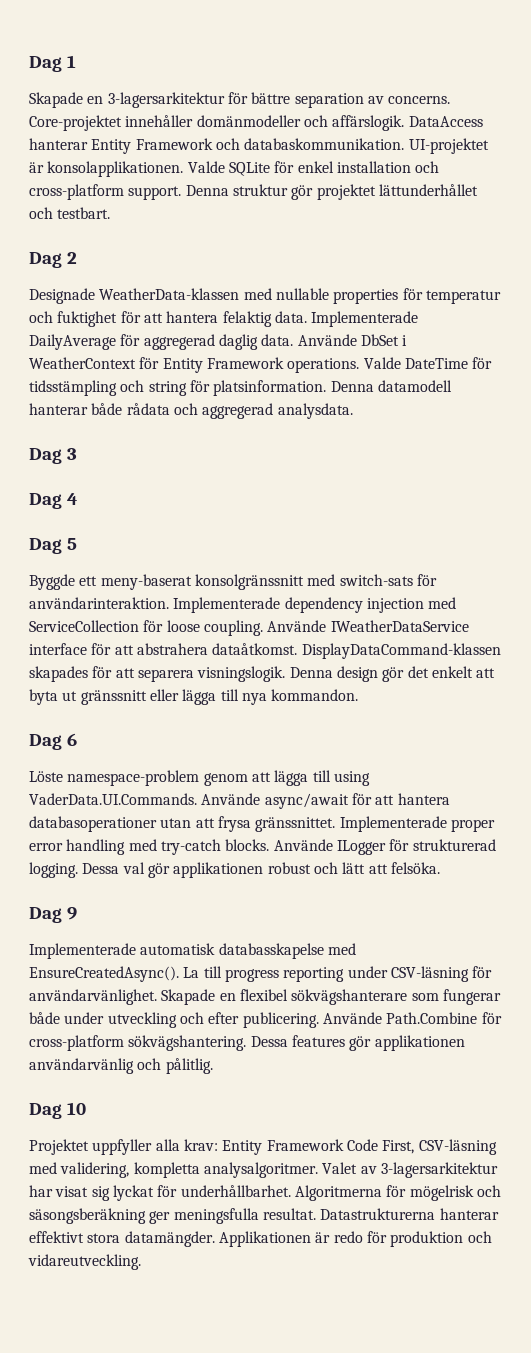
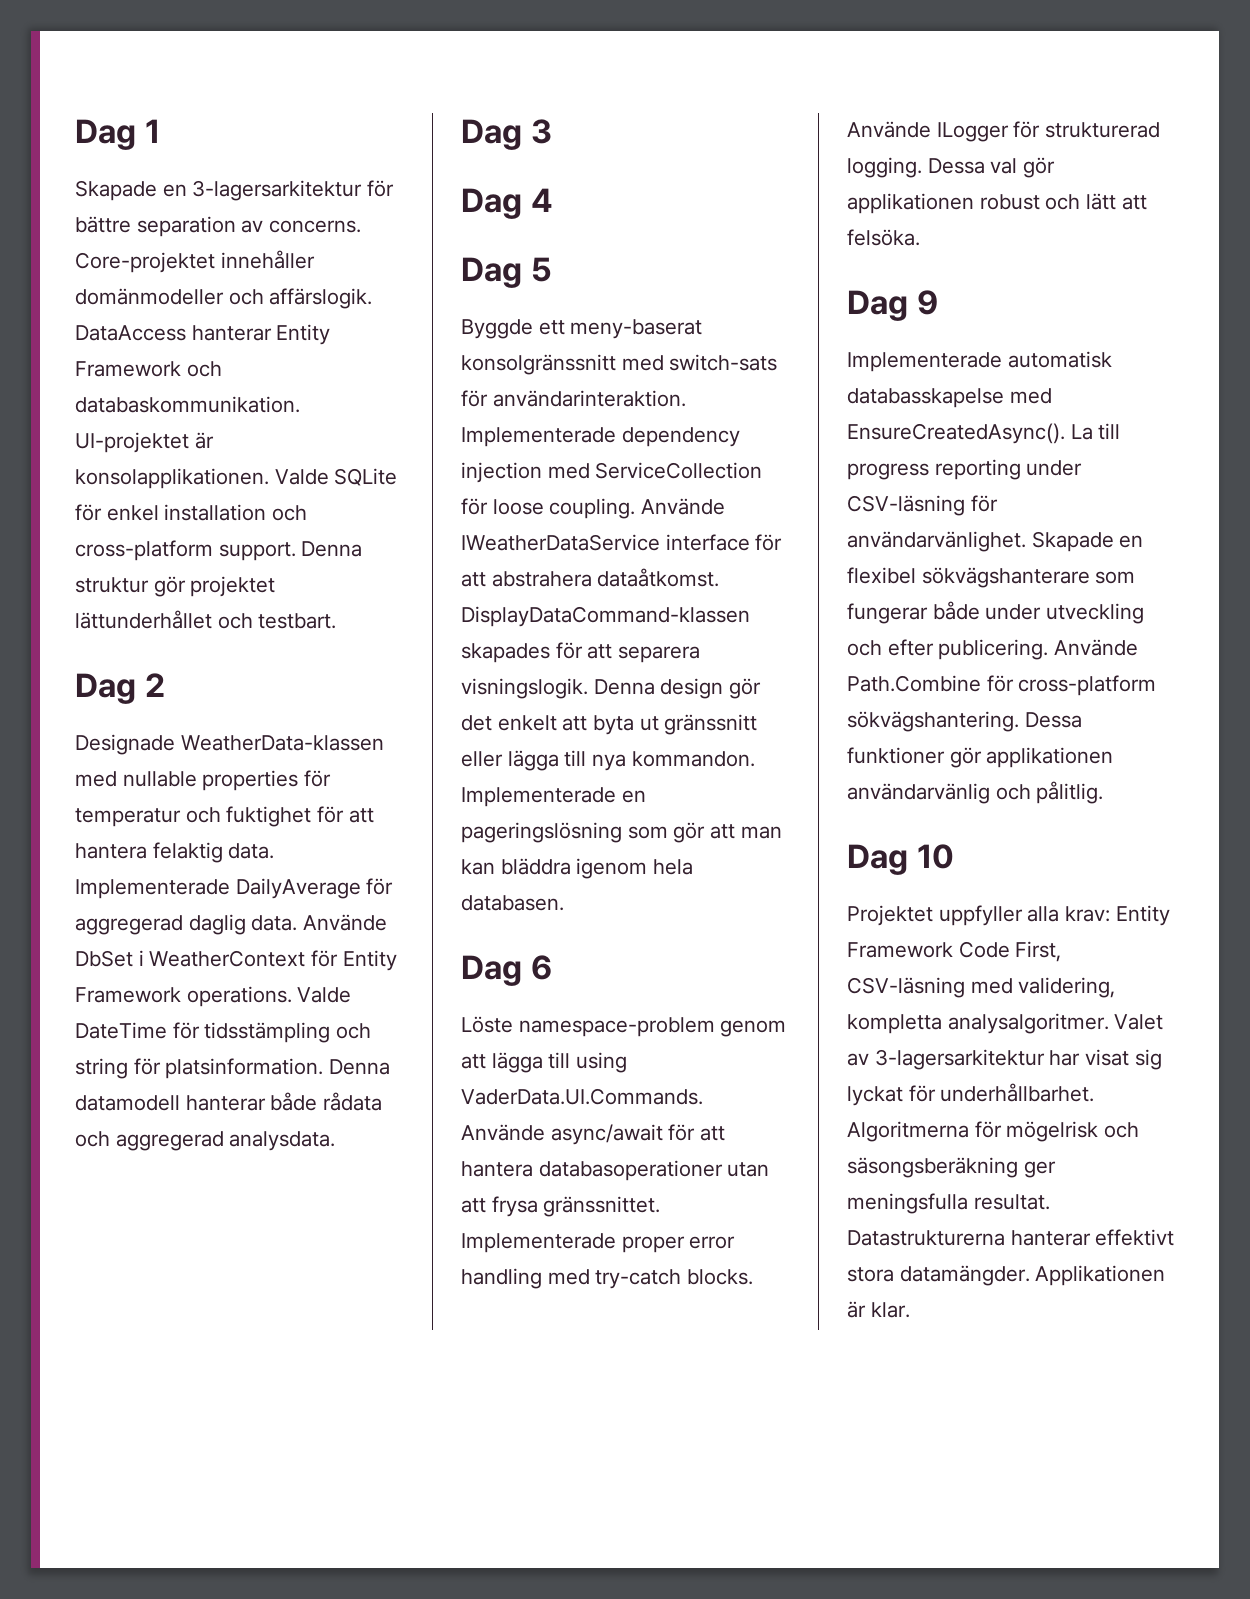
+ Implementerade en pageringslösning som gör att man kan bläddra igenom hela databasen.
- Dessa features gör applikationen användarvänlig och pålitlig.
+ Dessa funktioner gör applikationen användarvänlig och pålitlig.
- Applikationen är redo för produktion och vidareutveckling.
+ Applikationen är klar.

